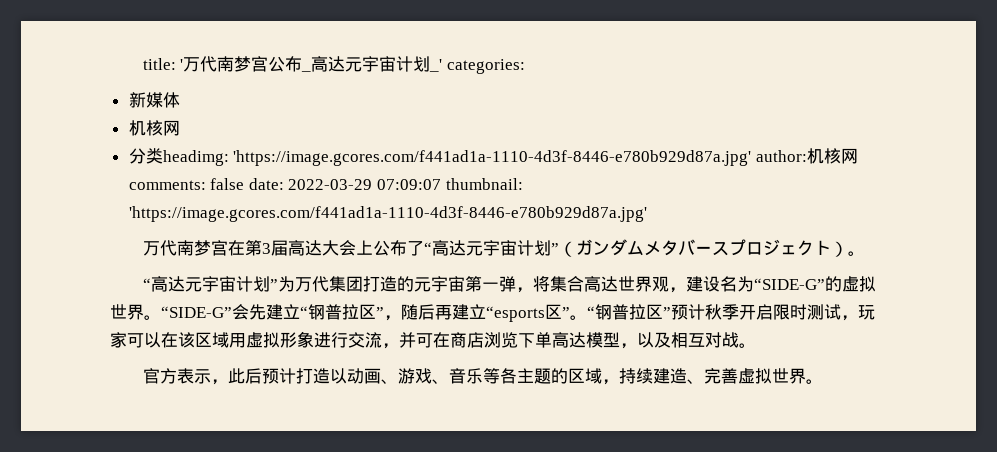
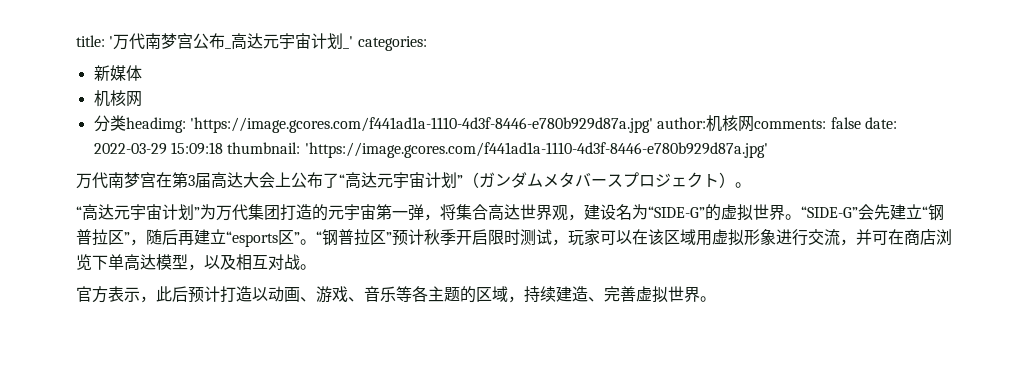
- 分类headimg: 'https://image.gcores.com/f441ad1a-1110-4d3f-8446-e780b929d87a.jpg' author:机核网comments: false date: 2022-03-29 07:09:07 thumbnail: 'https://image.gcores.com/f441ad1a-1110-4d3f-8446-e780b929d87a.jpg'
+ 分类headimg: 'https://image.gcores.com/f441ad1a-1110-4d3f-8446-e780b929d87a.jpg' author:机核网comments: false date: 2022-03-29 15:09:18 thumbnail: 'https://image.gcores.com/f441ad1a-1110-4d3f-8446-e780b929d87a.jpg'

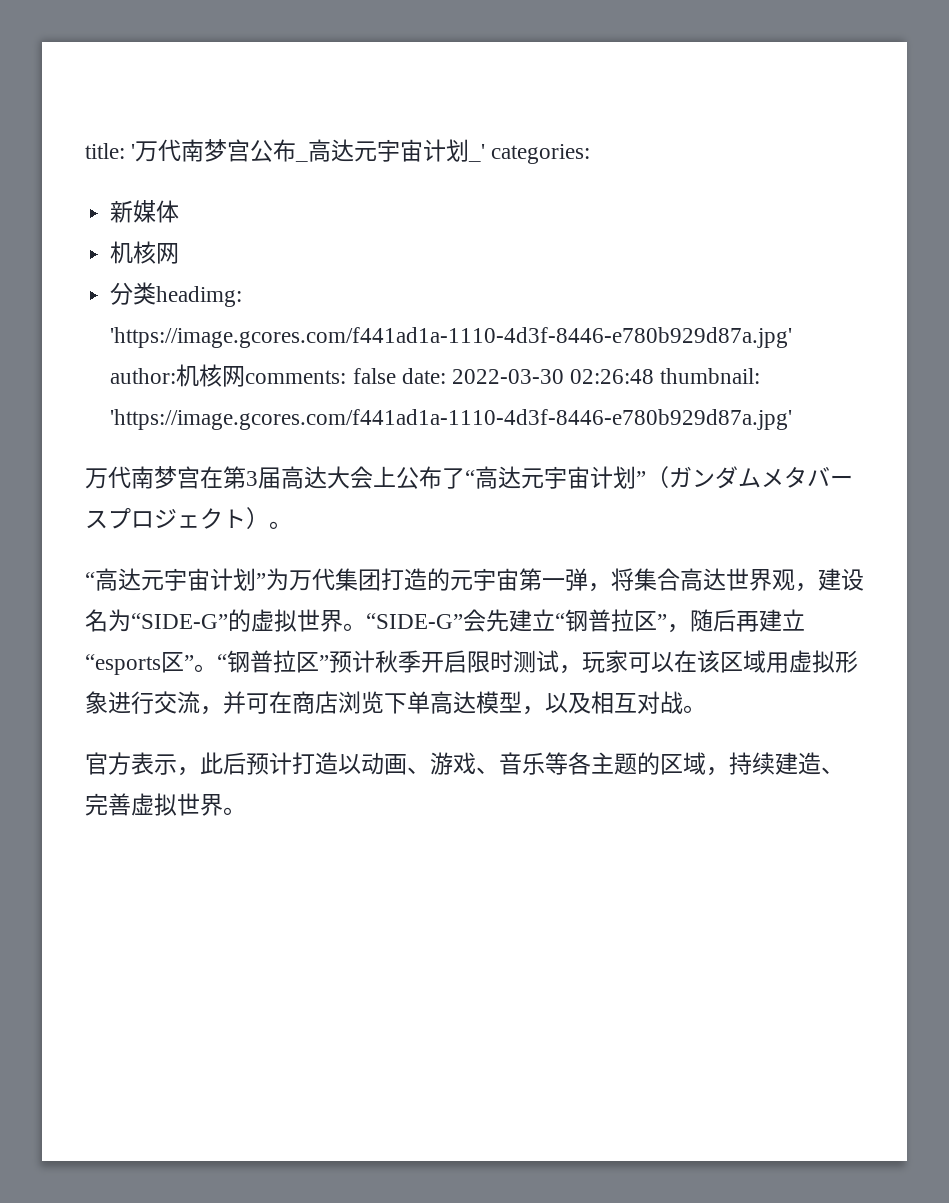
- 分类headimg: 'https://image.gcores.com/f441ad1a-1110-4d3f-8446-e780b929d87a.jpg' author:机核网comments: false date: 2022-03-29 15:09:18 thumbnail: 'https://image.gcores.com/f441ad1a-1110-4d3f-8446-e780b929d87a.jpg'
+ 分类headimg: 'https://image.gcores.com/f441ad1a-1110-4d3f-8446-e780b929d87a.jpg' author:机核网comments: false date: 2022-03-30 02:26:48 thumbnail: 'https://image.gcores.com/f441ad1a-1110-4d3f-8446-e780b929d87a.jpg'

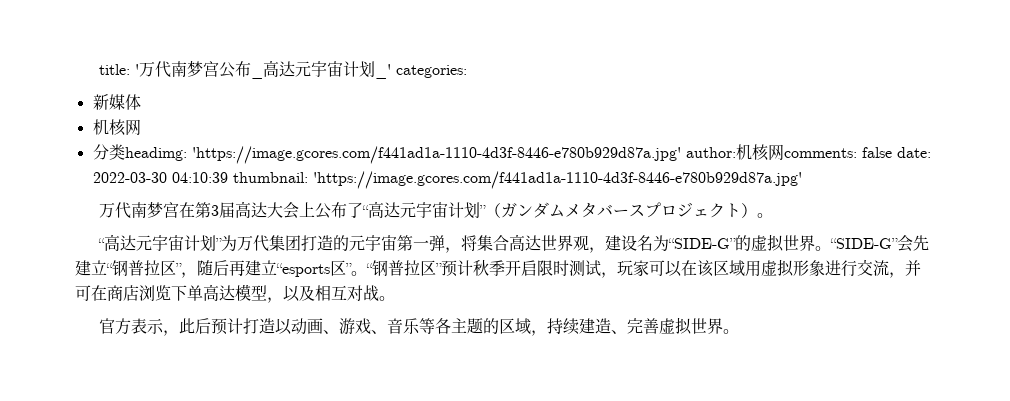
- 分类headimg: 'https://image.gcores.com/f441ad1a-1110-4d3f-8446-e780b929d87a.jpg' author:机核网comments: false date: 2022-03-30 02:26:48 thumbnail: 'https://image.gcores.com/f441ad1a-1110-4d3f-8446-e780b929d87a.jpg'
+ 分类headimg: 'https://image.gcores.com/f441ad1a-1110-4d3f-8446-e780b929d87a.jpg' author:机核网comments: false date: 2022-03-30 04:10:39 thumbnail: 'https://image.gcores.com/f441ad1a-1110-4d3f-8446-e780b929d87a.jpg'

